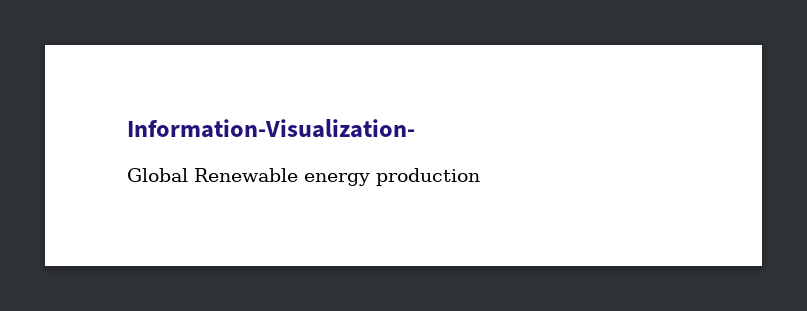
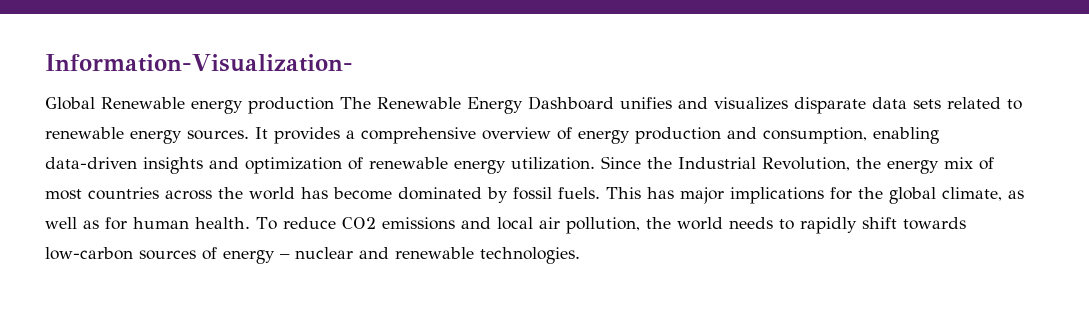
- Global Renewable energy production
+ Global Renewable energy production The Renewable Energy Dashboard unifies and visualizes disparate data sets related to renewable energy sources. It provides a comprehensive overview of energy production and consumption, enabling data-driven insights and optimization of renewable energy utilization. Since the Industrial Revolution, the energy mix of most countries across the world has become dominated by fossil fuels. This has major implications for the global climate, as well as for human health. To reduce CO2 emissions and local air pollution, the world needs to rapidly shift towards low-carbon sources of energy – nuclear and renewable technologies.

